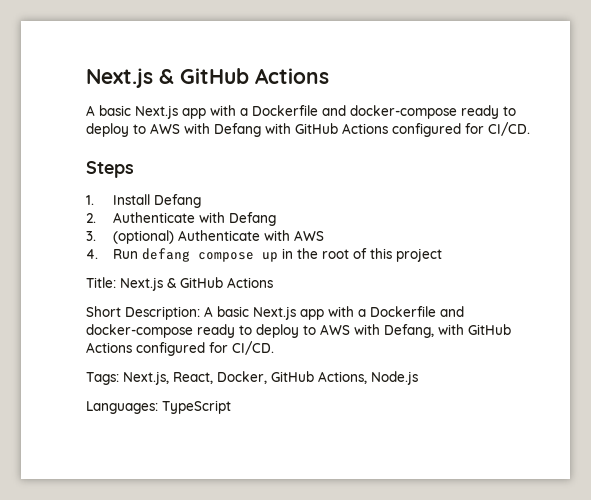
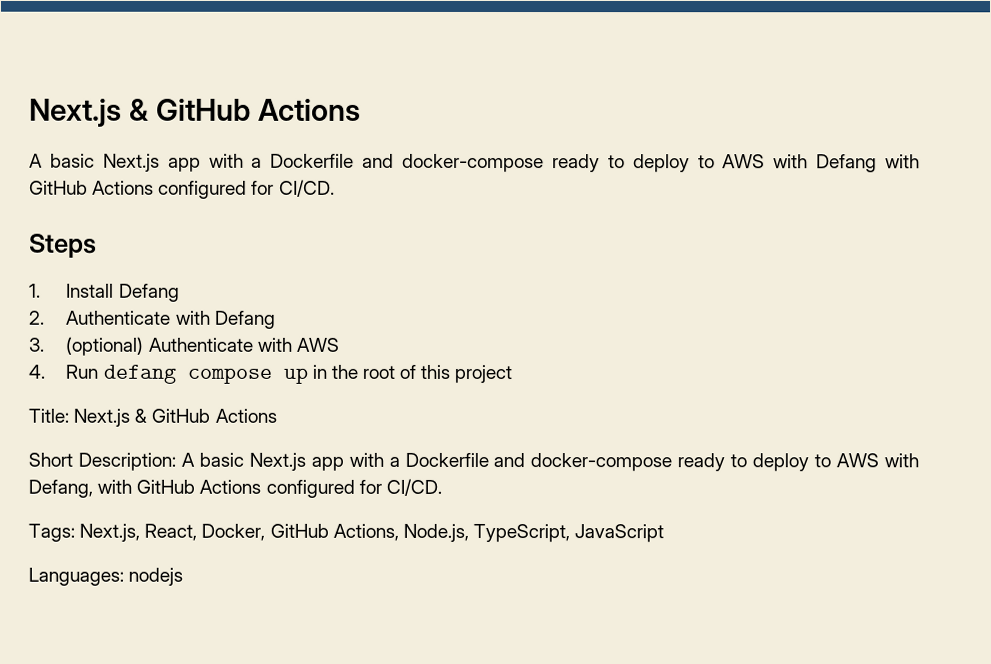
- Tags: Next.js, React, Docker, GitHub Actions, Node.js
+ Tags: Next.js, React, Docker, GitHub Actions, Node.js, TypeScript, JavaScript
- Languages: TypeScript
+ Languages: nodejs

